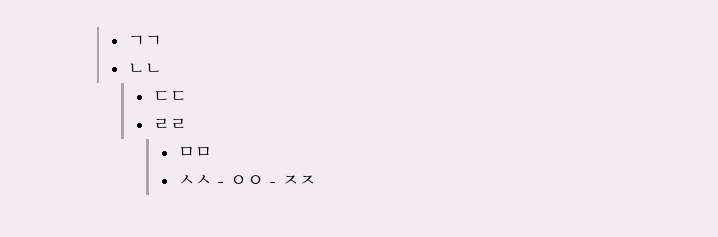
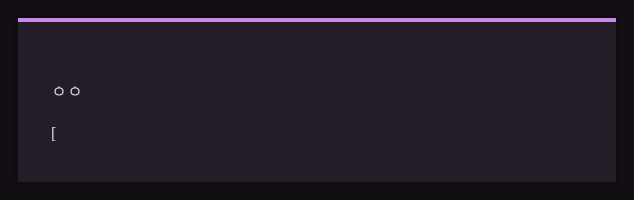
- ㄱㄱ
- ㄴㄴ
- ㄷㄷ
- ㄹㄹ
- ㅁㅁ
- ㅅㅅ - ㅇㅇ - ㅈㅈ
+ ㅇㅇ
+ [

